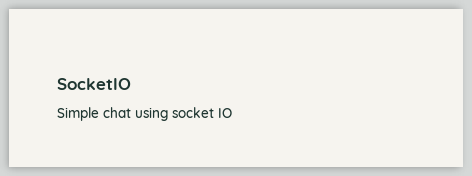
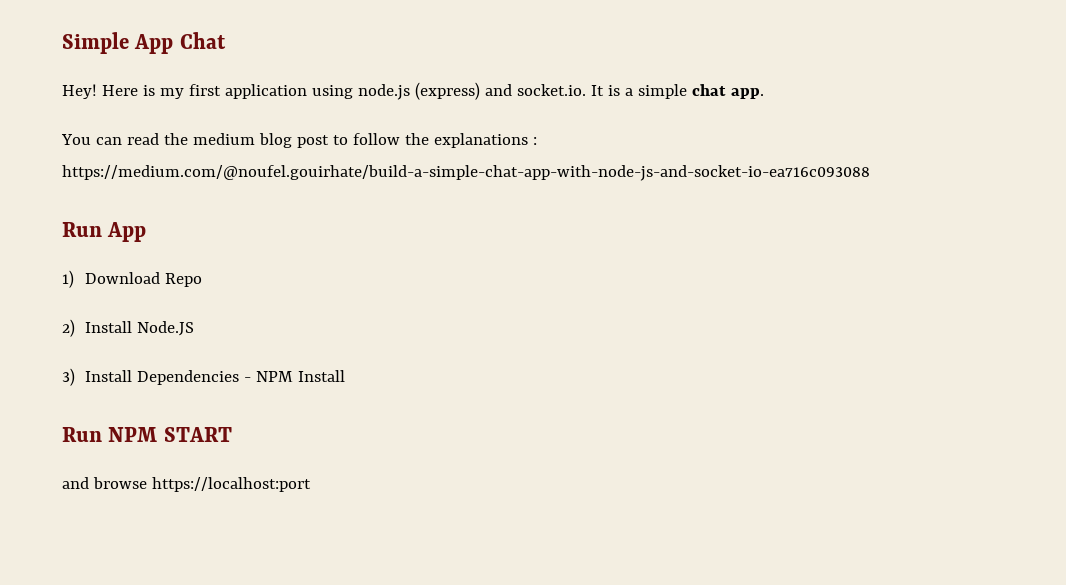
- SocketIO
- Simple chat using socket IO
+ Simple App Chat
+ Hey! Here is my first application using node.js (express) and socket.io. It is a simple chat app.
+ You can read the medium blog post to follow the explanations : https://medium.com/@noufel.gouirhate/build-a-simple-chat-app-with-node-js-and-socket-io-ea716c093088
+ Run App
+ 1) Download Repo
+ 2) Install Node.JS
+ 3) Install Dependencies - NPM Install
+ Run NPM START
+ and browse https://localhost:port

